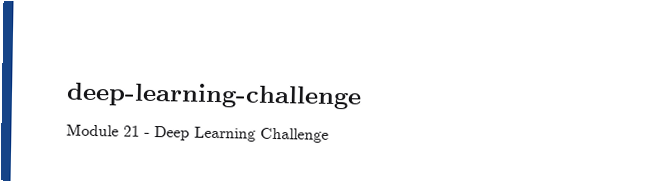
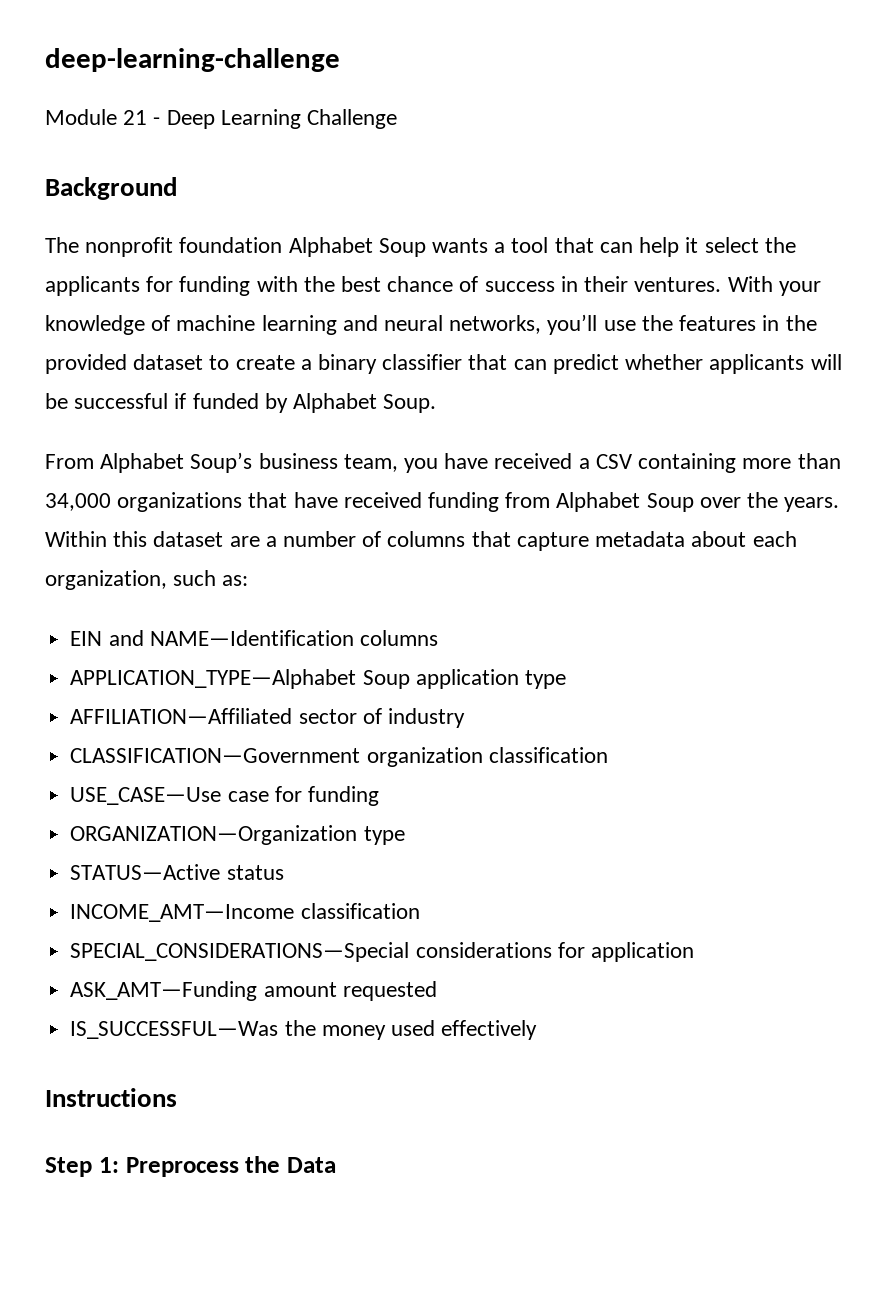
+ Background
+ The nonprofit foundation Alphabet Soup wants a tool that can help it select the applicants for funding with the best chance of success in their ventures. With your knowledge of machine learning and neural networks, you’ll use the features in the provided dataset to create a binary classifier that can predict whether applicants will be successful if funded by Alphabet Soup.
+ From Alphabet Soup’s business team, you have received a CSV containing more than 34,000 organizations that have received funding from Alphabet Soup over the years. Within this dataset are a number of columns that capture metadata about each organization, such as:
+ EIN and NAME—Identification columns
+ APPLICATION_TYPE—Alphabet Soup application type
+ AFFILIATION—Affiliated sector of industry
+ CLASSIFICATION—Government organization classification
+ USE_CASE—Use case for funding
+ ORGANIZATION—Organization type
+ STATUS—Active status
+ INCOME_AMT—Income classification
+ SPECIAL_CONSIDERATIONS—Special considerations for application
+ ASK_AMT—Funding amount requested
+ IS_SUCCESSFUL—Was the money used effectively
+ Instructions
+ Step 1: Preprocess the Data

